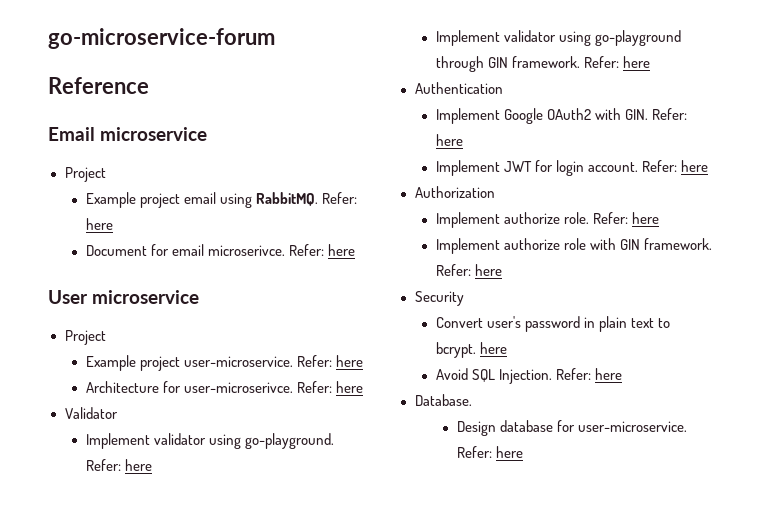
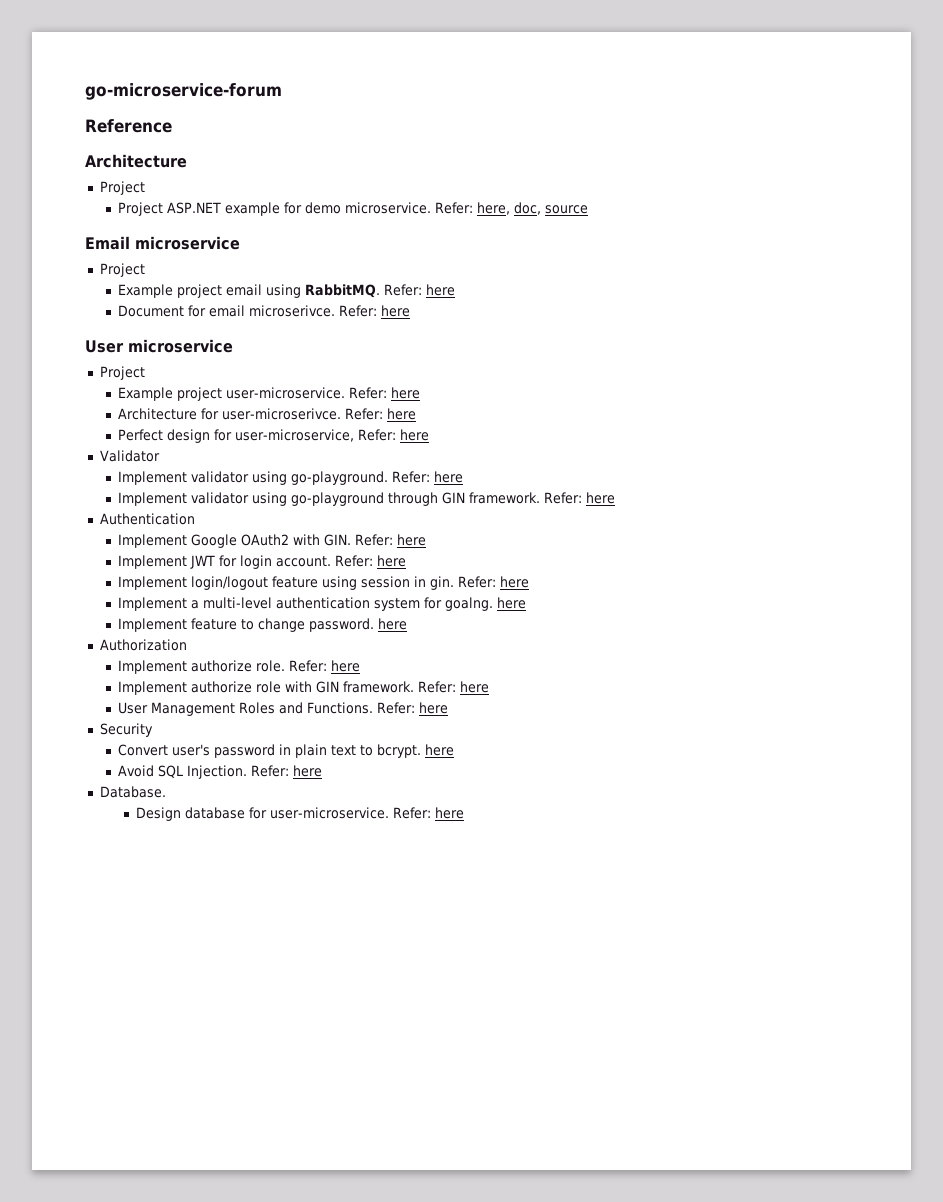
  Reference
+ Architecture
+ Project
+ Project ASP.NET example for demo microservice. Refer: here, doc, source
+ Perfect design for user-microservice, Refer: here
+ Implement login/logout feature using session in gin. Refer: here
+ Implement a multi-level authentication system for goalng. here
+ Implement feature to change password. here
+ User Management Roles and Functions. Refer: here

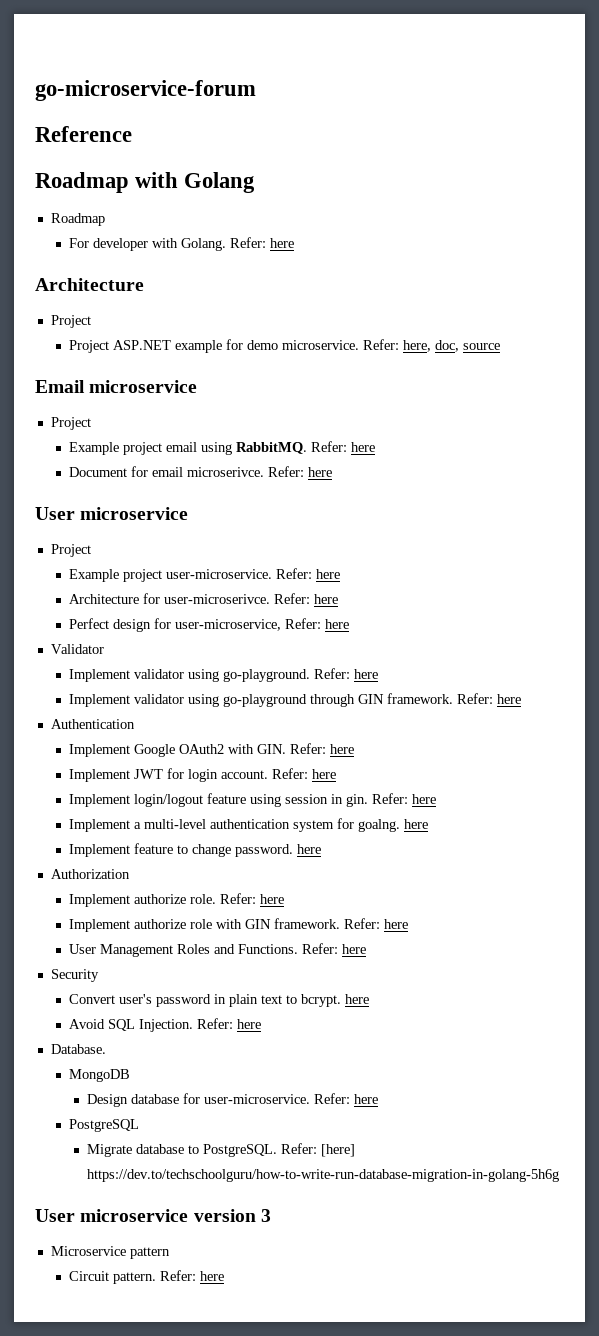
+ Roadmap with Golang
+ Roadmap
+ For developer with Golang. Refer: here
+ MongoDB
+ PostgreSQL
+ Migrate database to PostgreSQL. Refer: [here] https://dev.to/techschoolguru/how-to-write-run-database-migration-in-golang-5h6g
+ User microservice version 3
+ Microservice pattern
+ Circuit pattern. Refer: here

